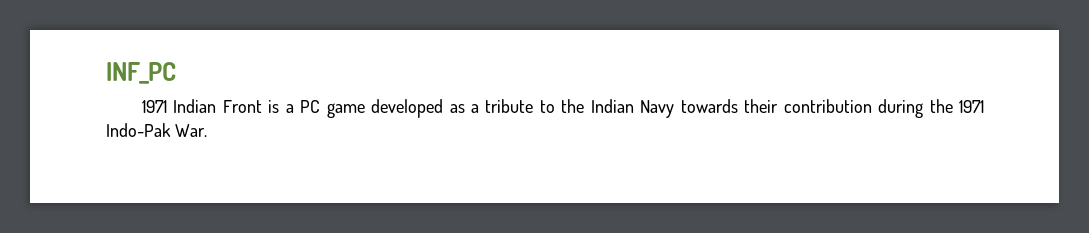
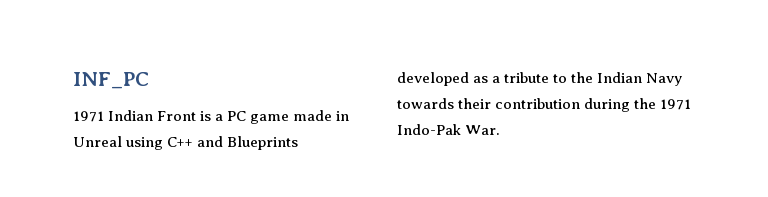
- 1971 Indian Front is a PC game developed as a tribute to the Indian Navy towards their contribution during the 1971 Indo-Pak War.
+ 1971 Indian Front is a PC game made in Unreal using C++ and Blueprints developed as a tribute to the Indian Navy towards their contribution during the 1971 Indo-Pak War.

